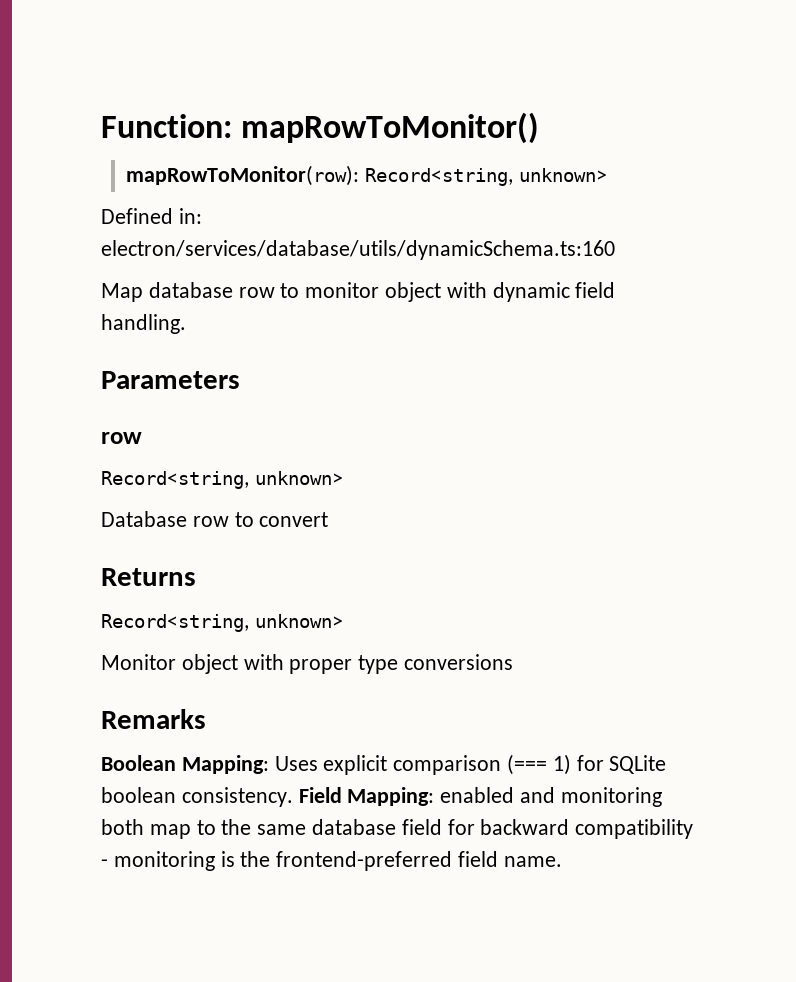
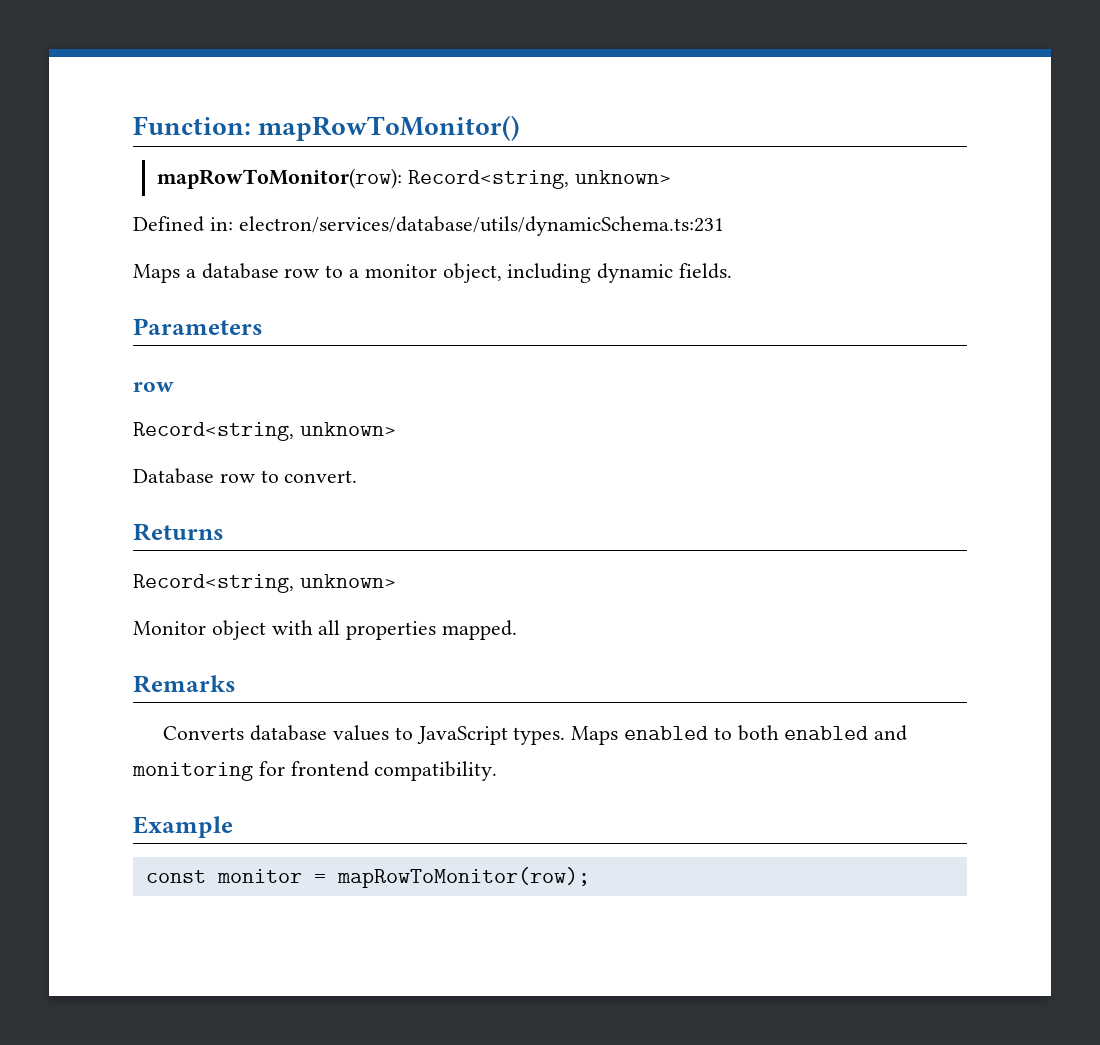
- Defined in: electron/services/database/utils/dynamicSchema.ts:160
- Map database row to monitor object with dynamic field handling.
+ Defined in: electron/services/database/utils/dynamicSchema.ts:231
+ Maps a database row to a monitor object, including dynamic fields.
- Database row to convert
+ Database row to convert.
- Monitor object with proper type conversions
+ Monitor object with all properties mapped.
  Remarks
- Boolean Mapping: Uses explicit comparison (=== 1) for SQLite boolean consistency. Field Mapping: enabled and monitoring both map to the same database field for backward compatibility - monitoring is the frontend-preferred field name.
+ Converts database values to JavaScript types. Maps enabled to both enabled and monitoring for frontend compatibility.
+ Example
+ const monitor = mapRowToMonitor(row);

